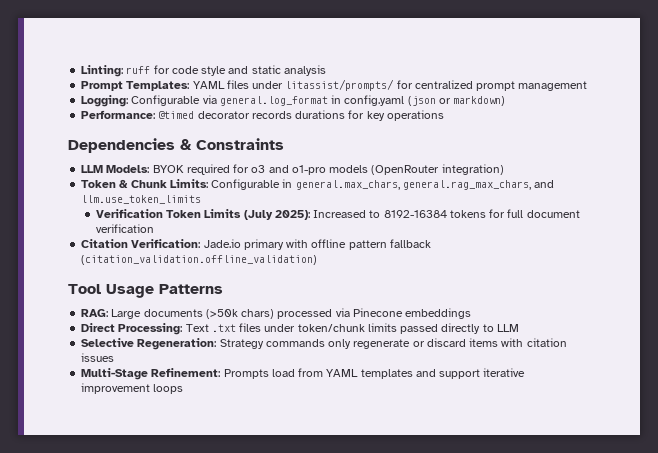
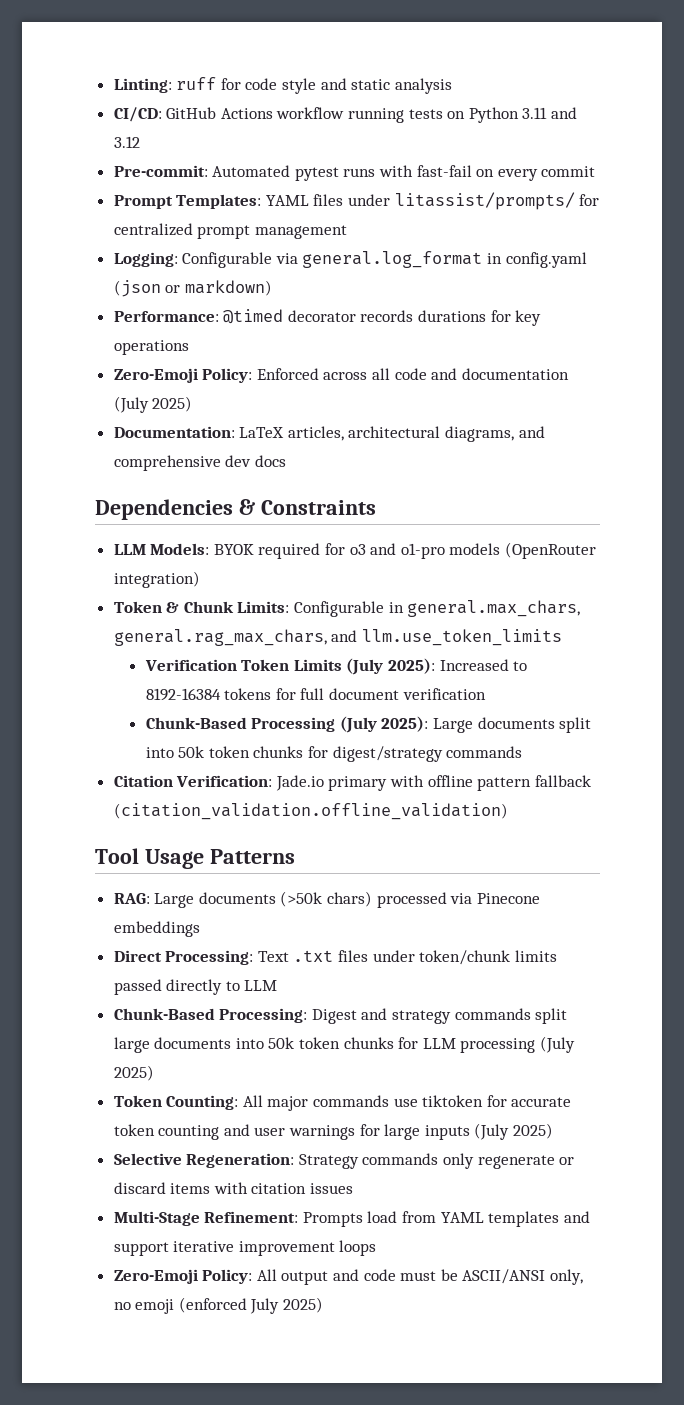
+ CI/CD: GitHub Actions workflow running tests on Python 3.11 and 3.12
+ Pre-commit: Automated pytest runs with fast-fail on every commit
+ Zero-Emoji Policy: Enforced across all code and documentation (July 2025)
+ Documentation: LaTeX articles, architectural diagrams, and comprehensive dev docs
+ Chunk-Based Processing (July 2025): Large documents split into 50k token chunks for digest/strategy commands
+ Chunk-Based Processing: Digest and strategy commands split large documents into 50k token chunks for LLM processing (July 2025)
+ Token Counting: All major commands use tiktoken for accurate token counting and user warnings for large inputs (July 2025)
+ Zero-Emoji Policy: All output and code must be ASCII/ANSI only, no emoji (enforced July 2025)

